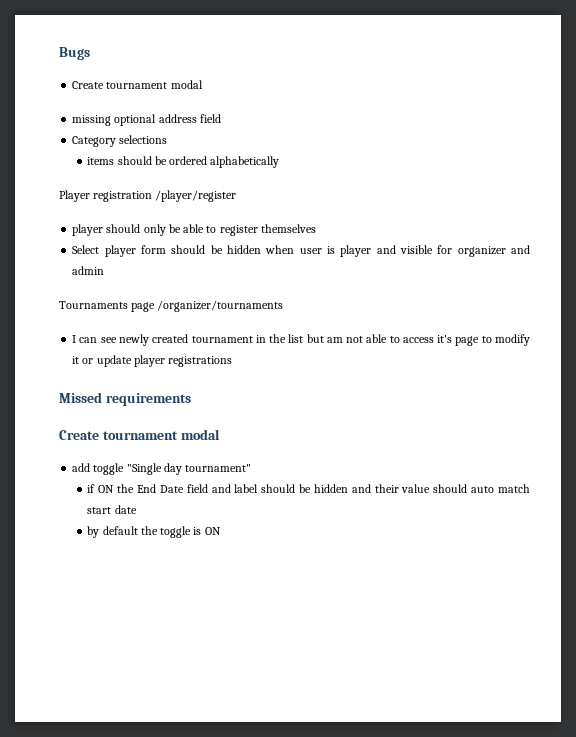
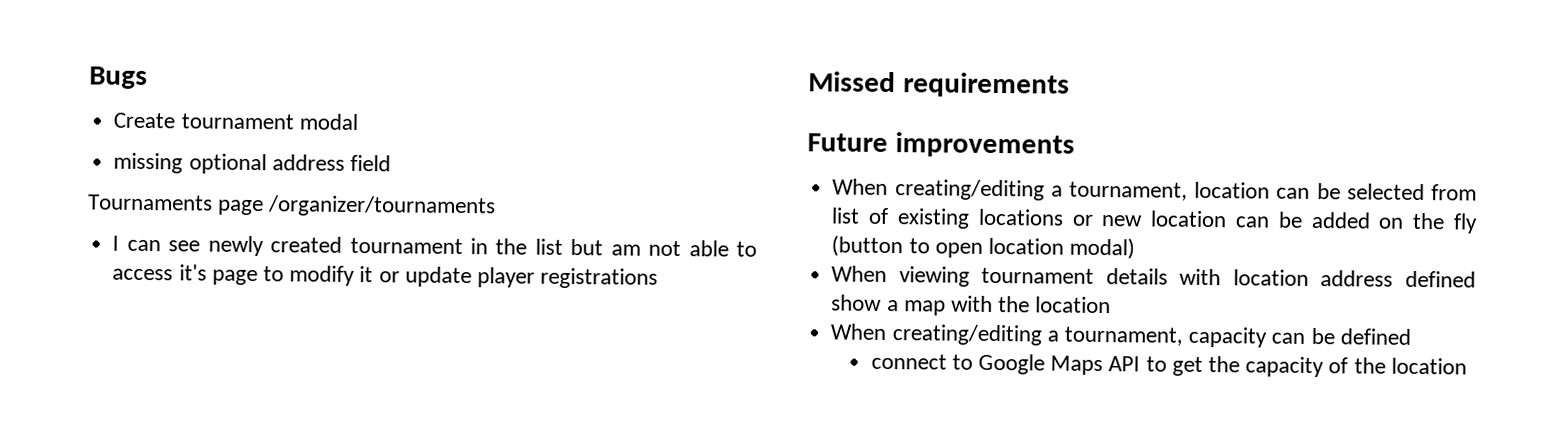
- Category selections
- items should be ordered alphabetically
- Player registration /player/register
- player should only be able to register themselves
- Select player form should be hidden when user is player and visible for organizer and admin
  Missed requirements
- Create tournament modal
- add toggle "Single day tournament"
- if ON the End Date field and label should be hidden and their value should auto match start date
- by default the toggle is ON
+ Future improvements
+ When creating/editing a tournament, location can be selected from list of existing locations or new location can be added on the fly (button to open location modal)
+ When viewing tournament details with location address defined show a map with the location
+ When creating/editing a tournament, capacity can be defined
+ connect to Google Maps API to get the capacity of the location

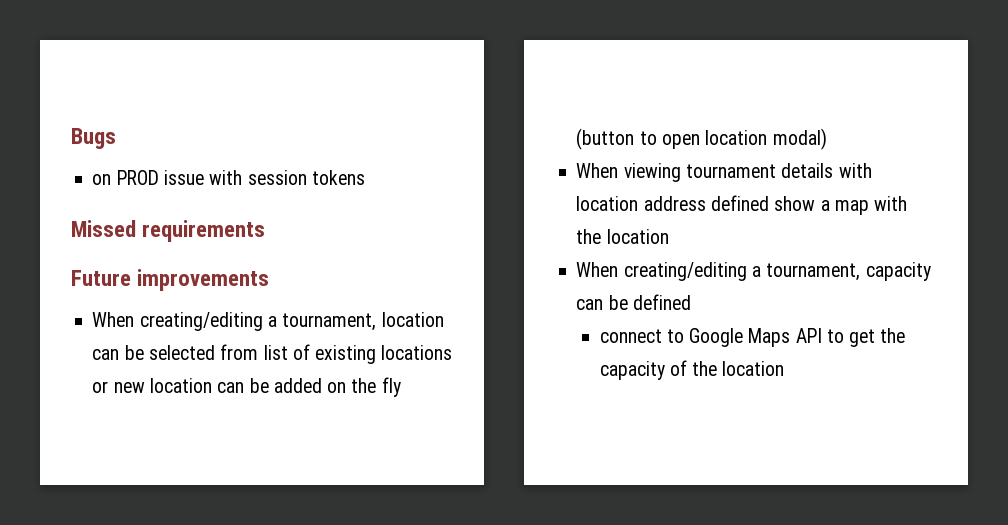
- Create tournament modal
- missing optional address field
- Tournaments page /organizer/tournaments
- I can see newly created tournament in the list but am not able to access it's page to modify it or update player registrations
+ on PROD issue with session tokens

